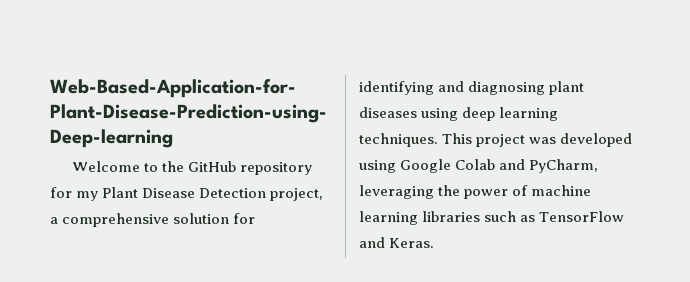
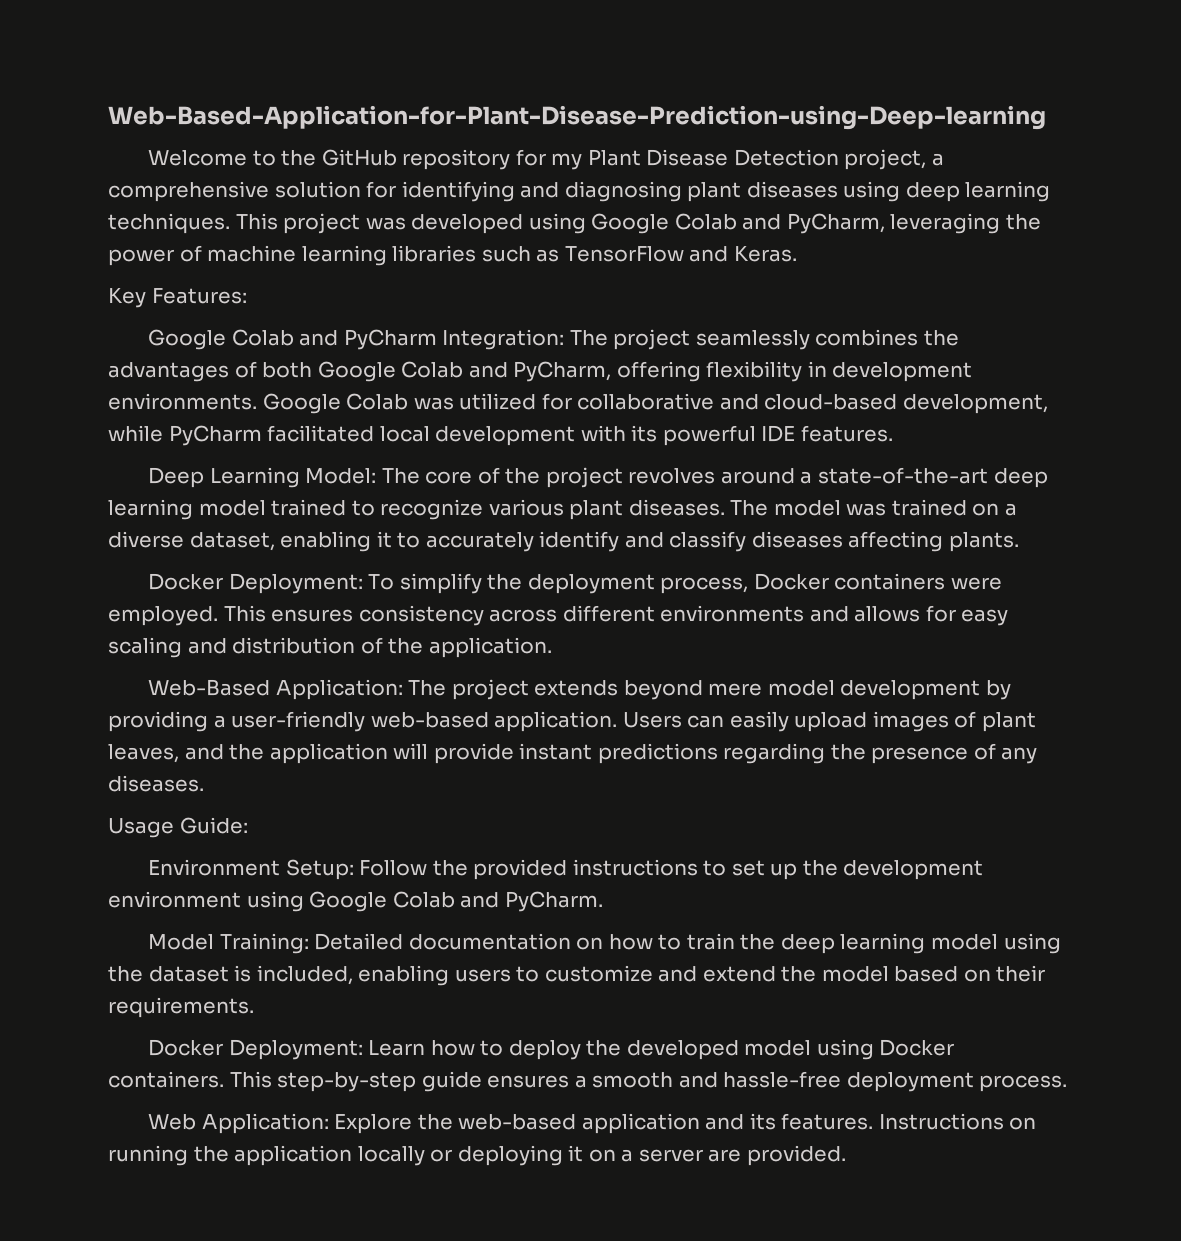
+ Key Features:
+ Google Colab and PyCharm Integration: The project seamlessly combines the advantages of both Google Colab and PyCharm, offering flexibility in development environments. Google Colab was utilized for collaborative and cloud-based development, while PyCharm facilitated local development with its powerful IDE features.
+ Deep Learning Model: The core of the project revolves around a state-of-the-art deep learning model trained to recognize various plant diseases. The model was trained on a diverse dataset, enabling it to accurately identify and classify diseases affecting plants.
+ Docker Deployment: To simplify the deployment process, Docker containers were employed. This ensures consistency across different environments and allows for easy scaling and distribution of the application.
+ Web-Based Application: The project extends beyond mere model development by providing a user-friendly web-based application. Users can easily upload images of plant leaves, and the application will provide instant predictions regarding the presence of any diseases.
+ Usage Guide:
+ Environment Setup: Follow the provided instructions to set up the development environment using Google Colab and PyCharm.
+ Model Training: Detailed documentation on how to train the deep learning model using the dataset is included, enabling users to customize and extend the model based on their requirements.
+ Docker Deployment: Learn how to deploy the developed model using Docker containers. This step-by-step guide ensures a smooth and hassle-free deployment process.
+ Web Application: Explore the web-based application and its features. Instructions on running the application locally or deploying it on a server are provided.

